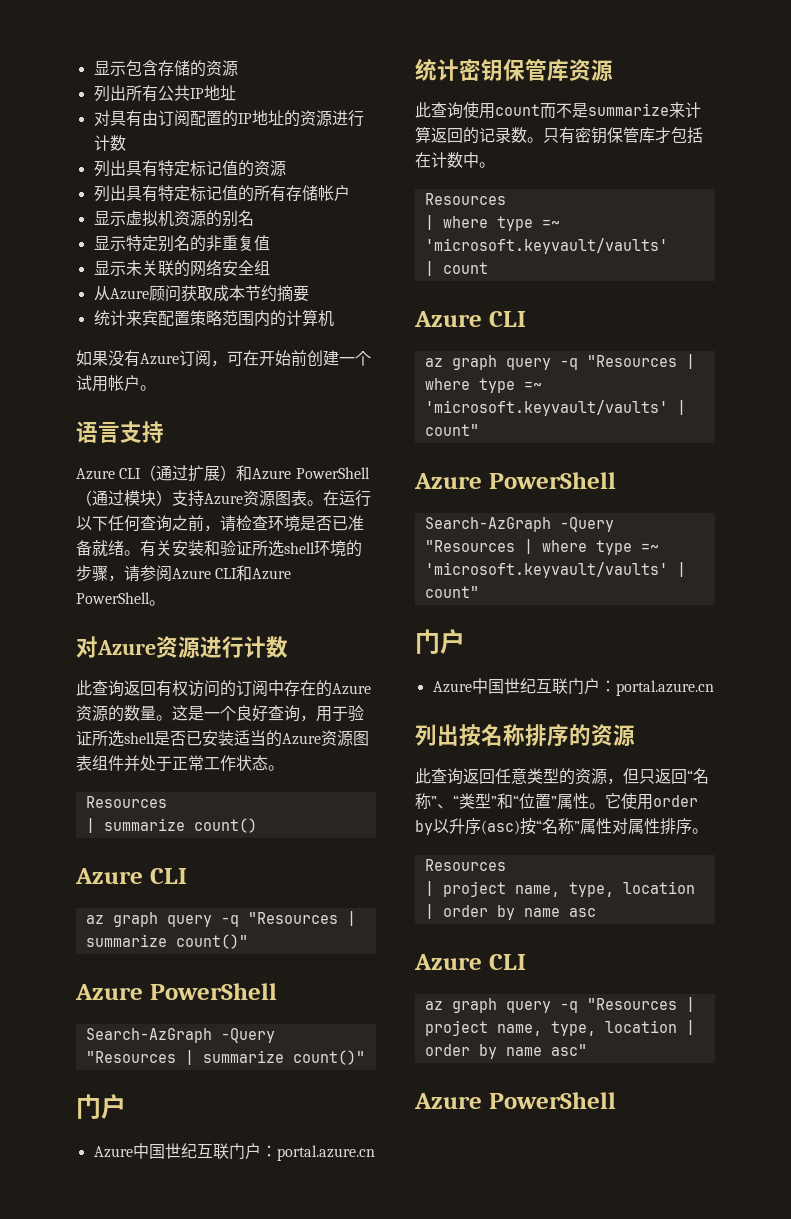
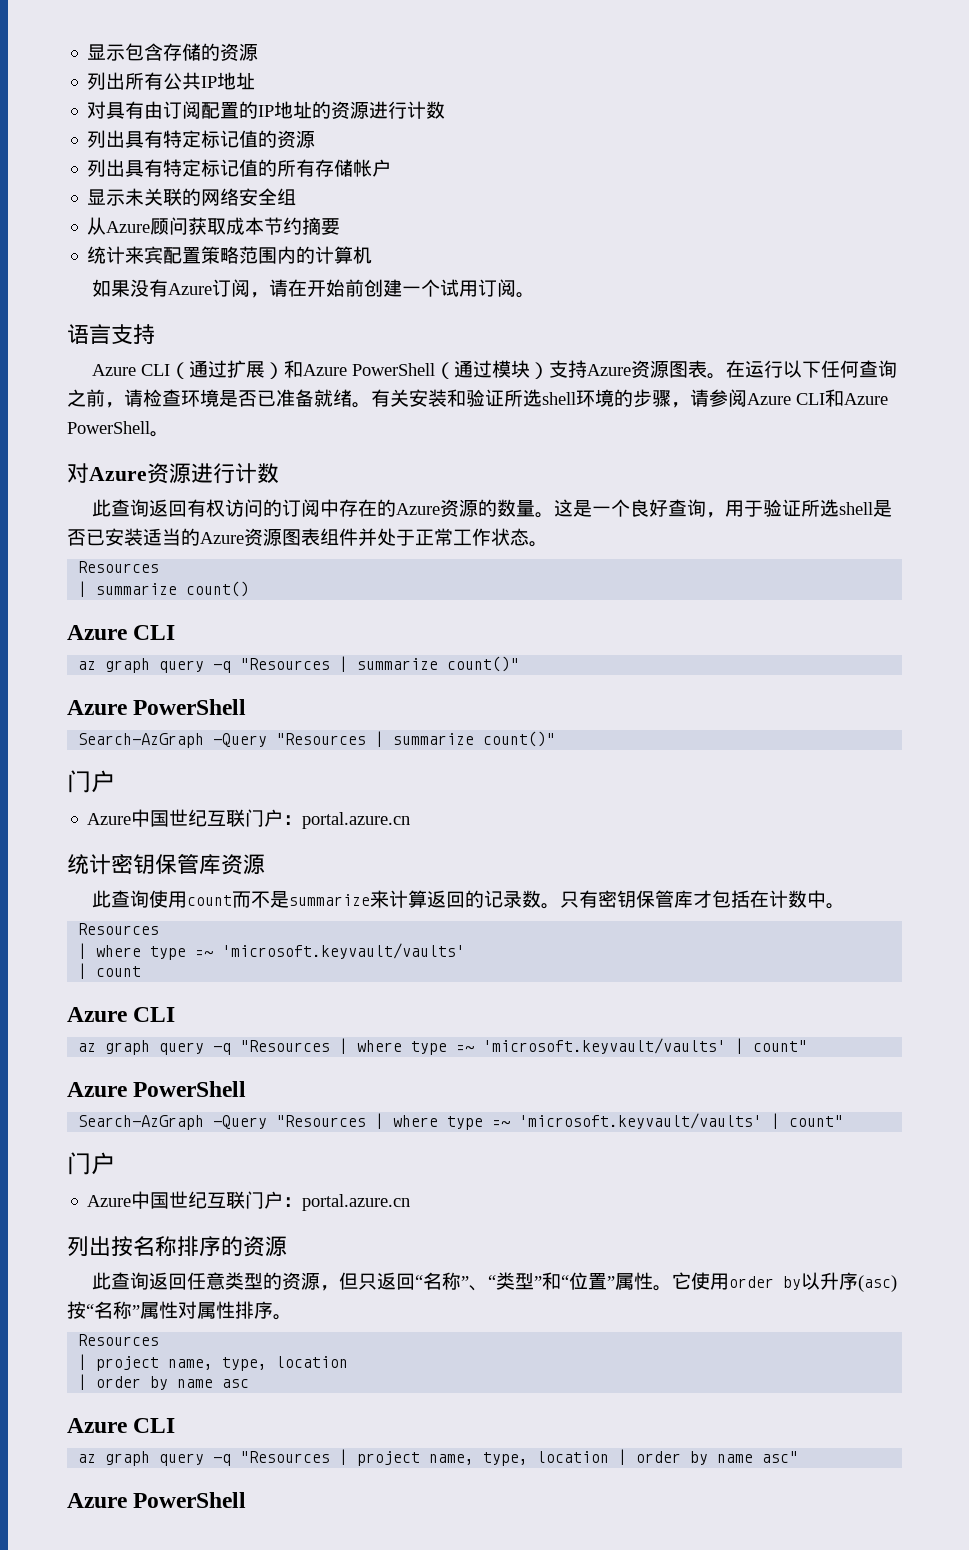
- 显示虚拟机资源的别名
- 显示特定别名的非重复值
- 如果没有Azure订阅，可在开始前创建一个试用帐户。
+ 如果没有Azure订阅，请在开始前创建一个试用订阅。

